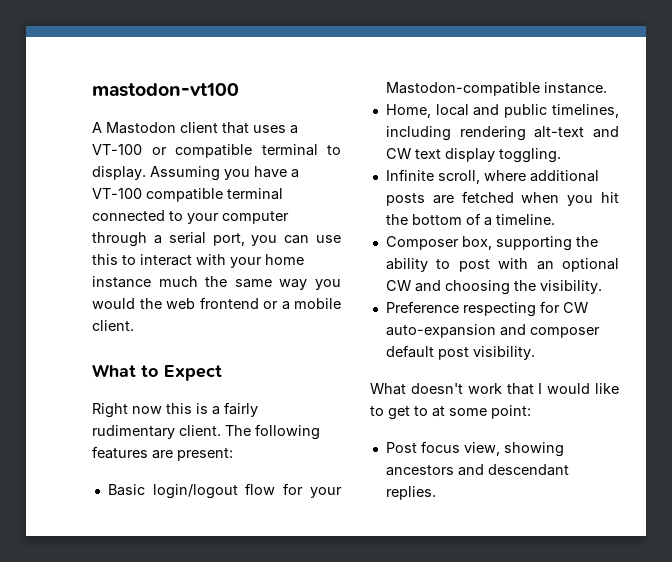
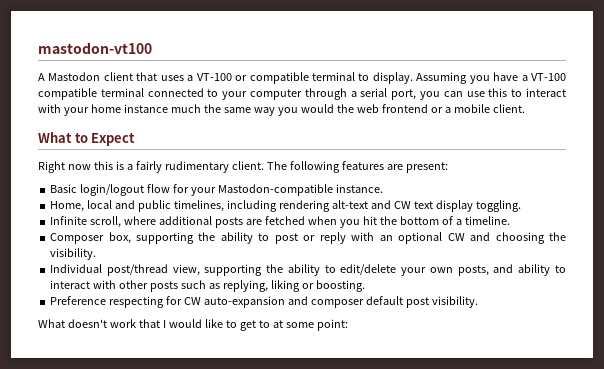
- Composer box, supporting the ability to post with an optional CW and choosing the visibility.
+ Composer box, supporting the ability to post or reply with an optional CW and choosing the visibility.
+ Individual post/thread view, supporting the ability to edit/delete your own posts, and ability to interact with other posts such as replying, liking or boosting.
- Post focus view, showing ancestors and descendant replies.

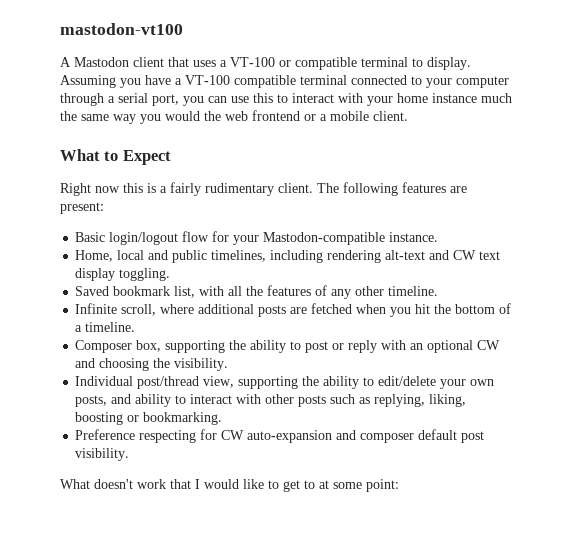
+ Saved bookmark list, with all the features of any other timeline.
- Individual post/thread view, supporting the ability to edit/delete your own posts, and ability to interact with other posts such as replying, liking or boosting.
+ Individual post/thread view, supporting the ability to edit/delete your own posts, and ability to interact with other posts such as replying, liking, boosting or bookmarking.

